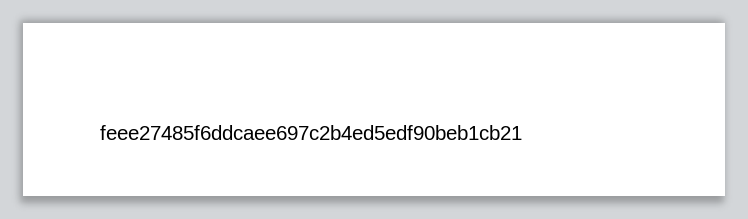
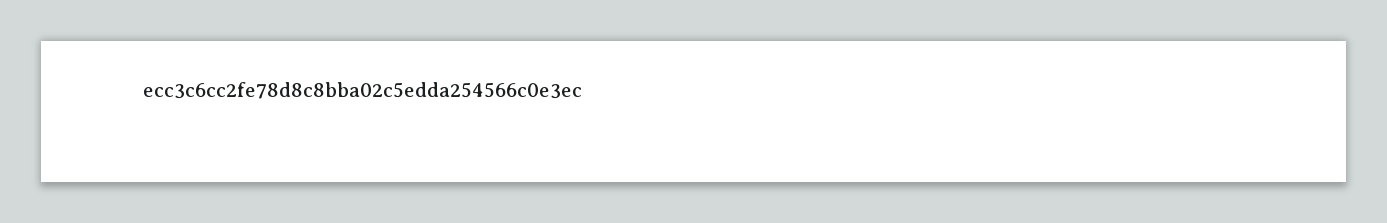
- feee27485f6ddcaee697c2b4ed5edf90beb1cb21
+ ecc3c6cc2fe78d8c8bba02c5edda254566c0e3ec

